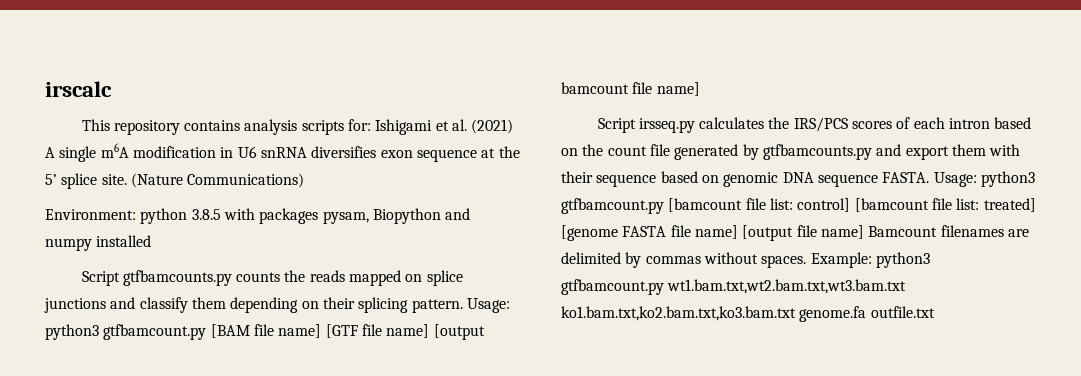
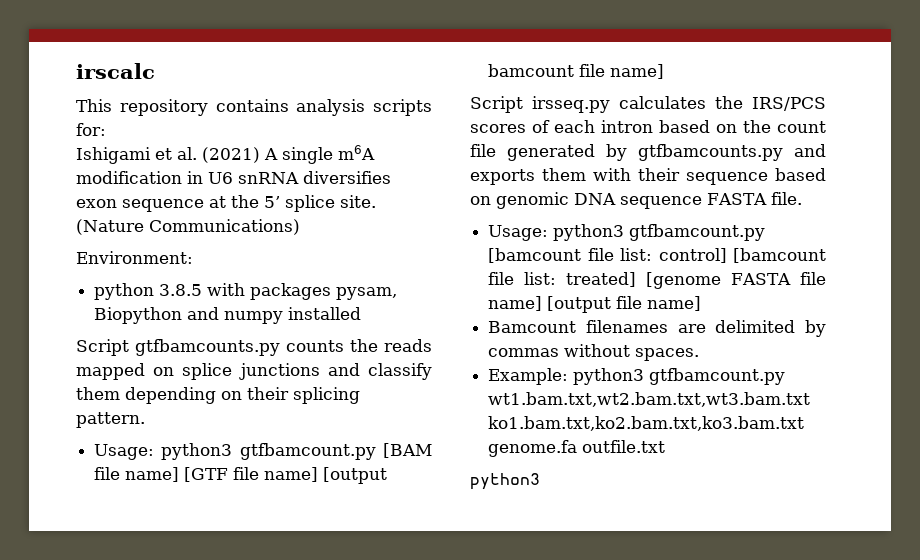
- This repository contains analysis scripts for: Ishigami et al. (2021) A single m6A modification in U6 snRNA diversifies exon sequence at the 5’ splice site.
+ This repository contains analysis scripts for:
+ Ishigami et al. (2021) A single m6A modification in U6 snRNA diversifies exon sequence at the 5’ splice site.
- Environment: python 3.8.5 with packages pysam, Biopython and numpy installed
+ Environment:
+ python 3.8.5 with packages pysam, Biopython and numpy installed
- Script gtfbamcounts.py counts the reads mapped on splice junctions and classify them depending on their splicing pattern. Usage: python3 gtfbamcount.py [BAM file name] [GTF file name] [output bamcount file name]
+ Script gtfbamcounts.py counts the reads mapped on splice junctions and classify them depending on their splicing pattern.
+ Usage: python3 gtfbamcount.py [BAM file name] [GTF file name] [output bamcount file name]
- Script irsseq.py calculates the IRS/PCS scores of each intron based on the count file generated by gtfbamcounts.py and export them with their sequence based on genomic DNA sequence FASTA. Usage: python3 gtfbamcount.py [bamcount file list: control] [bamcount file list: treated] [genome FASTA file name] [output file name] Bamcount filenames are delimited by commas without spaces. Example: python3 gtfbamcount.py wt1.bam.txt,wt2.bam.txt,wt3.bam.txt ko1.bam.txt,ko2.bam.txt,ko3.bam.txt genome.fa outfile.txt
+ Script irsseq.py calculates the IRS/PCS scores of each intron based on the count file generated by gtfbamcounts.py and exports them with their sequence based on genomic DNA sequence FASTA file.
+ Usage: python3 gtfbamcount.py [bamcount file list: control] [bamcount file list: treated] [genome FASTA file name] [output file name]
+ Bamcount filenames are delimited by commas without spaces.
+ Example: python3 gtfbamcount.py wt1.bam.txt,wt2.bam.txt,wt3.bam.txt ko1.bam.txt,ko2.bam.txt,ko3.bam.txt genome.fa outfile.txt
+ python3

